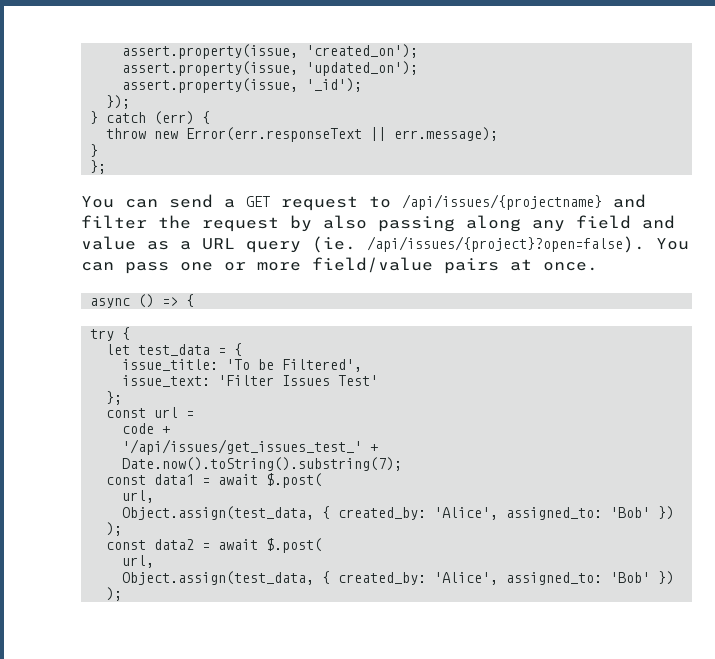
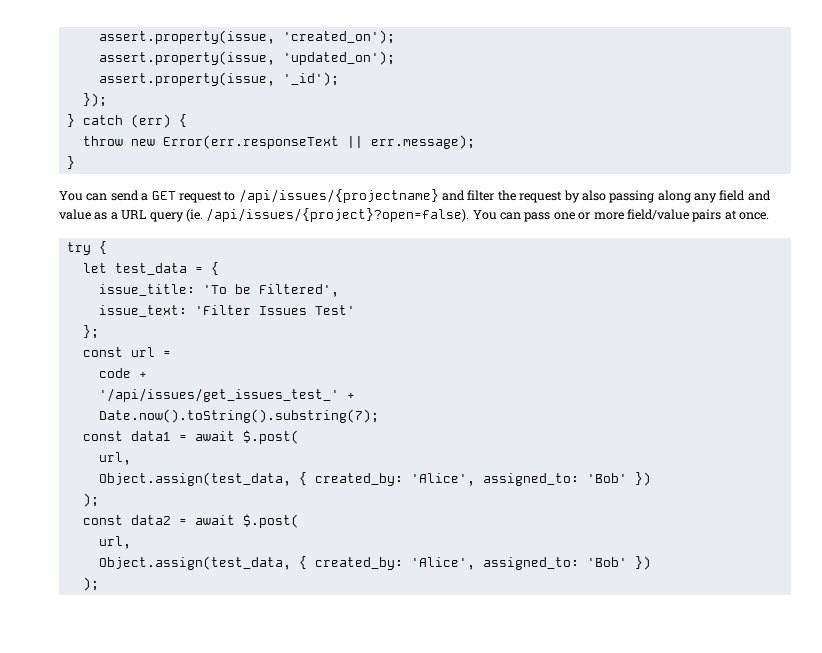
  throw new Error(err.responseText || err.message);
  }
- };
- async () => {

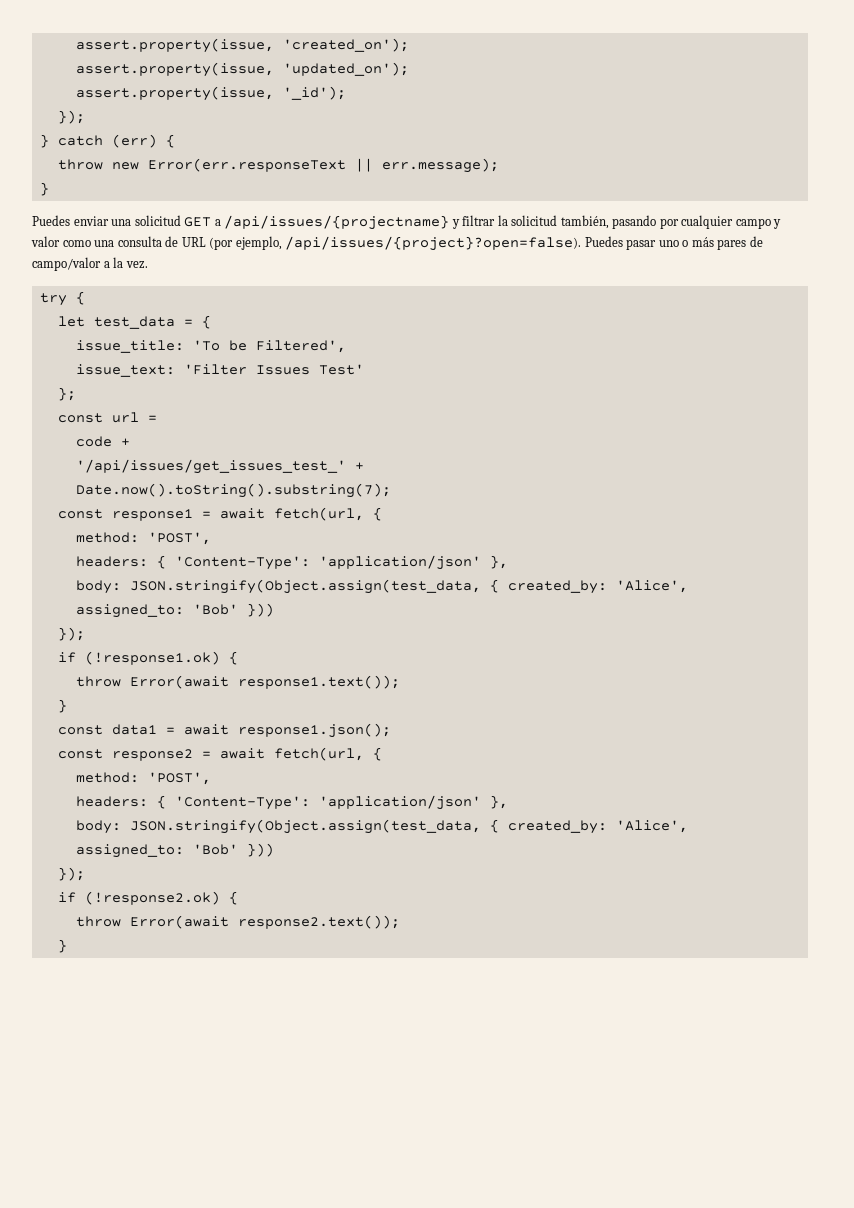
- You can send a GET request to /api/issues/{projectname} and filter the request by also passing along any field and value as a URL query (ie. /api/issues/{project}?open=false). You can pass one or more field/value pairs at once.
+ Puedes enviar una solicitud GET a /api/issues/{projectname} y filtrar la solicitud también, pasando por cualquier campo y valor como una consulta de URL (por ejemplo, /api/issues/{project}?open=false). Puedes pasar uno o más pares de campo/valor a la vez.
- const data1 = await $.post(
- url,
- Object.assign(test_data, { created_by: 'Alice', assigned_to: 'Bob' })
- );
- const data2 = await $.post(
- url,
- Object.assign(test_data, { created_by: 'Alice', assigned_to: 'Bob' })
- );
+ const response1 = await fetch(url, {
+ method: 'POST',
+ headers: { 'Content-Type': 'application/json' },
+ body: JSON.stringify(Object.assign(test_data, { created_by: 'Alice', assigned_to: 'Bob' }))
+ });
+ if (!response1.ok) {
+ throw Error(await response1.text());
+ }
+ const data1 = await response1.json();
+ const response2 = await fetch(url, {
+ method: 'POST',
+ headers: { 'Content-Type': 'application/json' },
+ body: JSON.stringify(Object.assign(test_data, { created_by: 'Alice', assigned_to: 'Bob' }))
+ });
+ if (!response2.ok) {
+ throw Error(await response2.text());
+ }

